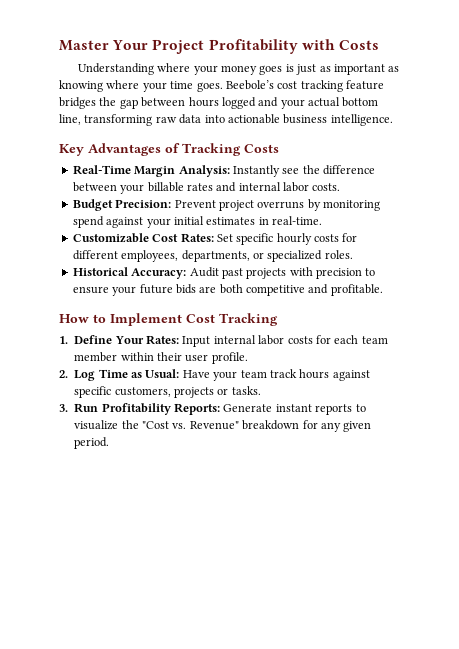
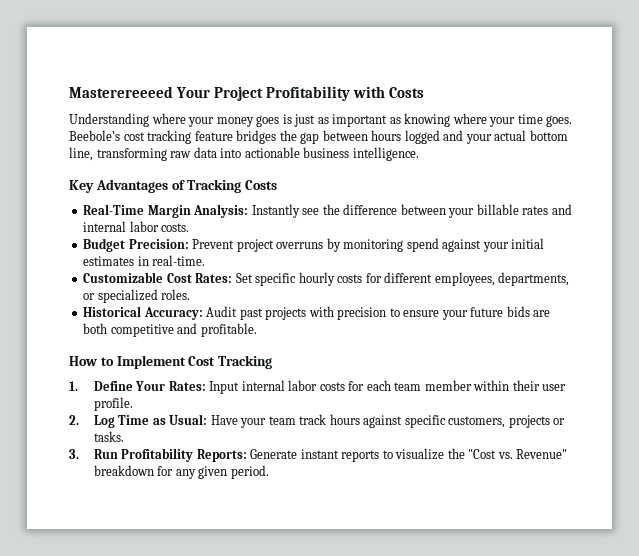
- Master Your Project Profitability with Costs
+ Masterereeeed Your Project Profitability with Costs

